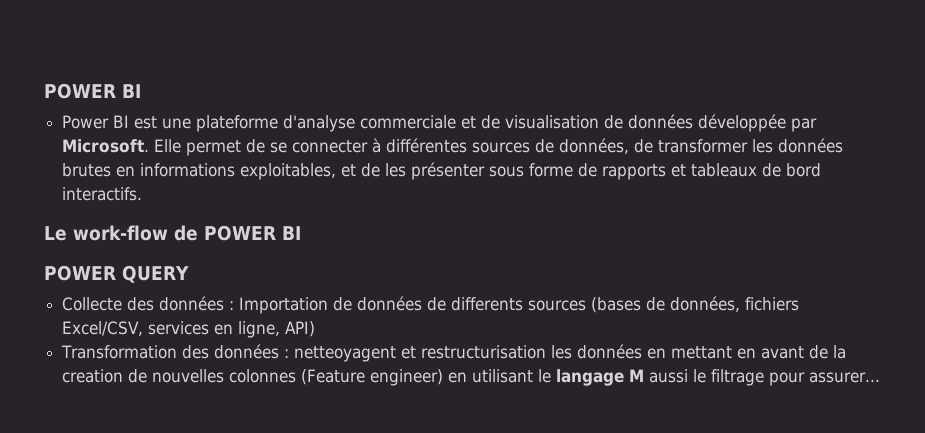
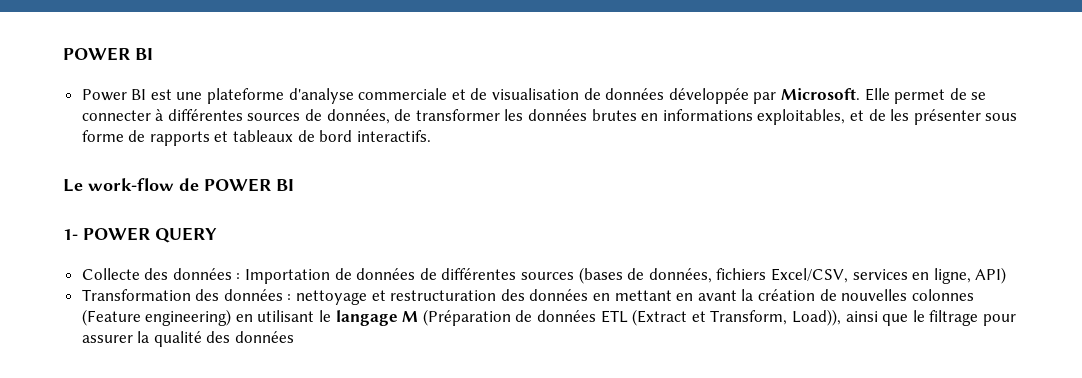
- POWER QUERY
+ 1- POWER QUERY
- Collecte des données : Importation de données de differents sources (bases de données, fichiers Excel/CSV, services en ligne, API)
+ Collecte des données : Importation de données de différentes sources (bases de données, fichiers Excel/CSV, services en ligne, API)
- Transformation des données : netteoyagent et restructurisation les données en mettant en avant de la creation de nouvelles colonnes (Feature engineer) en utilisant le langage M aussi le filtrage pour assurer...
+ Transformation des données : nettoyage et restructuration des données en mettant en avant la création de nouvelles colonnes (Feature engineering) en utilisant le langage M (Préparation de données ETL (Extract et Transform, Load)), ainsi que le filtrage pour assurer la qualité des données

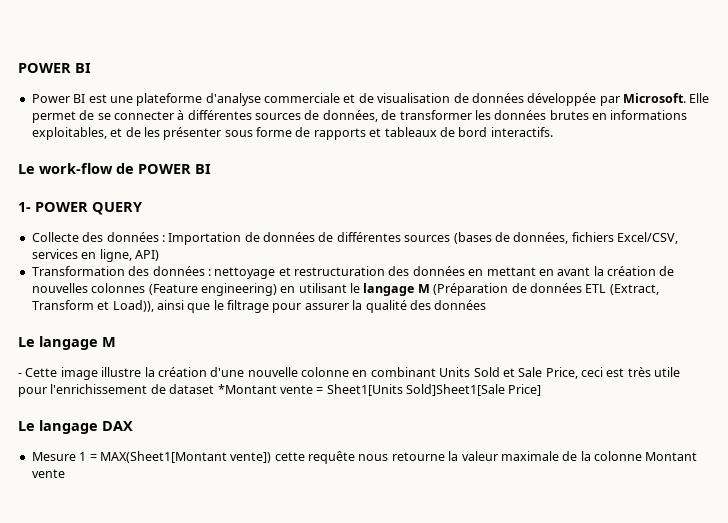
- Transformation des données : nettoyage et restructuration des données en mettant en avant la création de nouvelles colonnes (Feature engineering) en utilisant le langage M (Préparation de données ETL (Extract et Transform, Load)), ainsi que le filtrage pour assurer la qualité des données
+ Transformation des données : nettoyage et restructuration des données en mettant en avant la création de nouvelles colonnes (Feature engineering) en utilisant le langage M (Préparation de données ETL (Extract, Transform et Load)), ainsi que le filtrage pour assurer la qualité des données
+ Le langage M
+ - Cette image illustre la création d'une nouvelle colonne en combinant Units Sold et Sale Price, ceci est très utile pour l'enrichissement de dataset *Montant vente = Sheet1[Units Sold]Sheet1[Sale Price]
+ Le langage DAX
+ Mesure 1 = MAX(Sheet1[Montant vente]) cette requête nous retourne la valeur maximale de la colonne Montant vente

